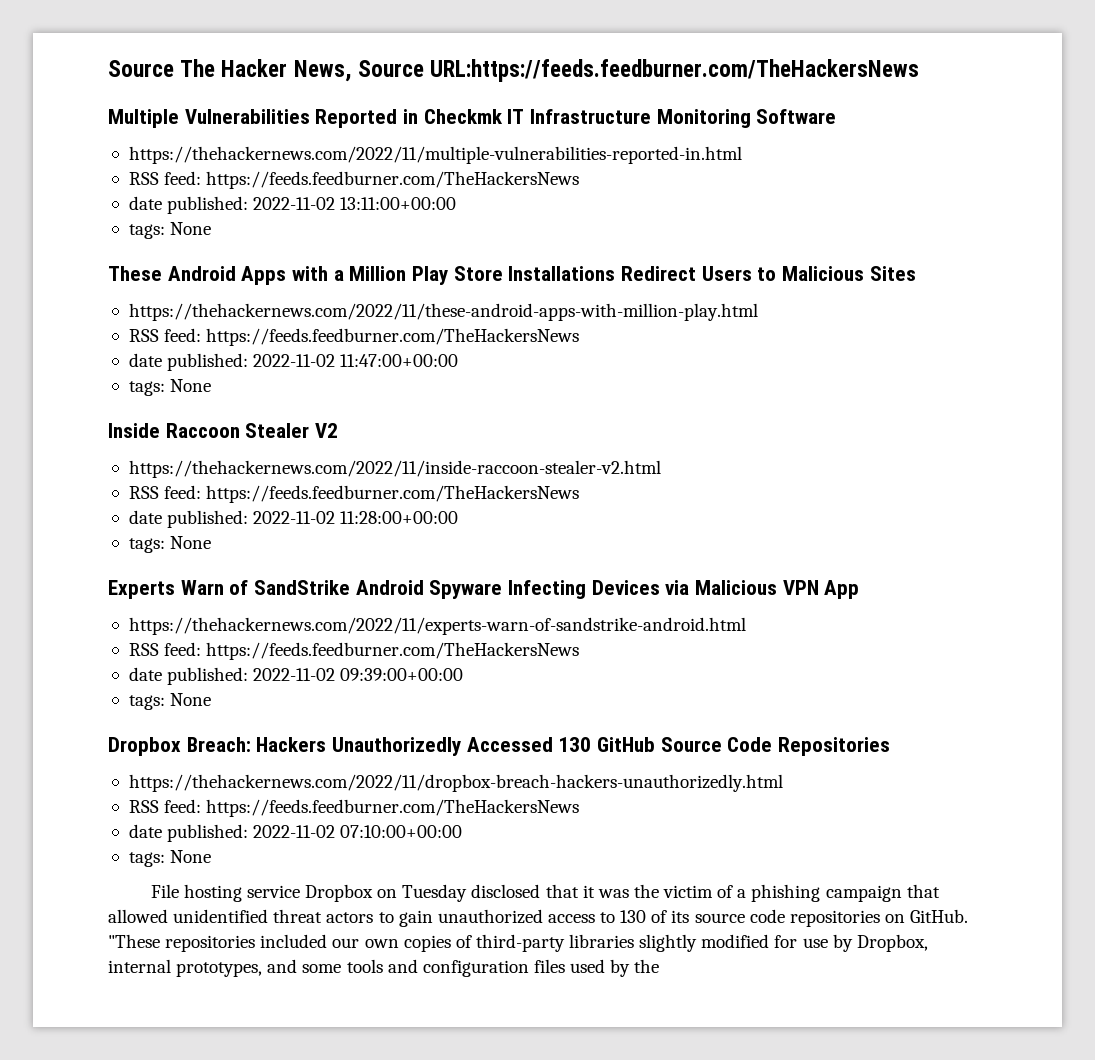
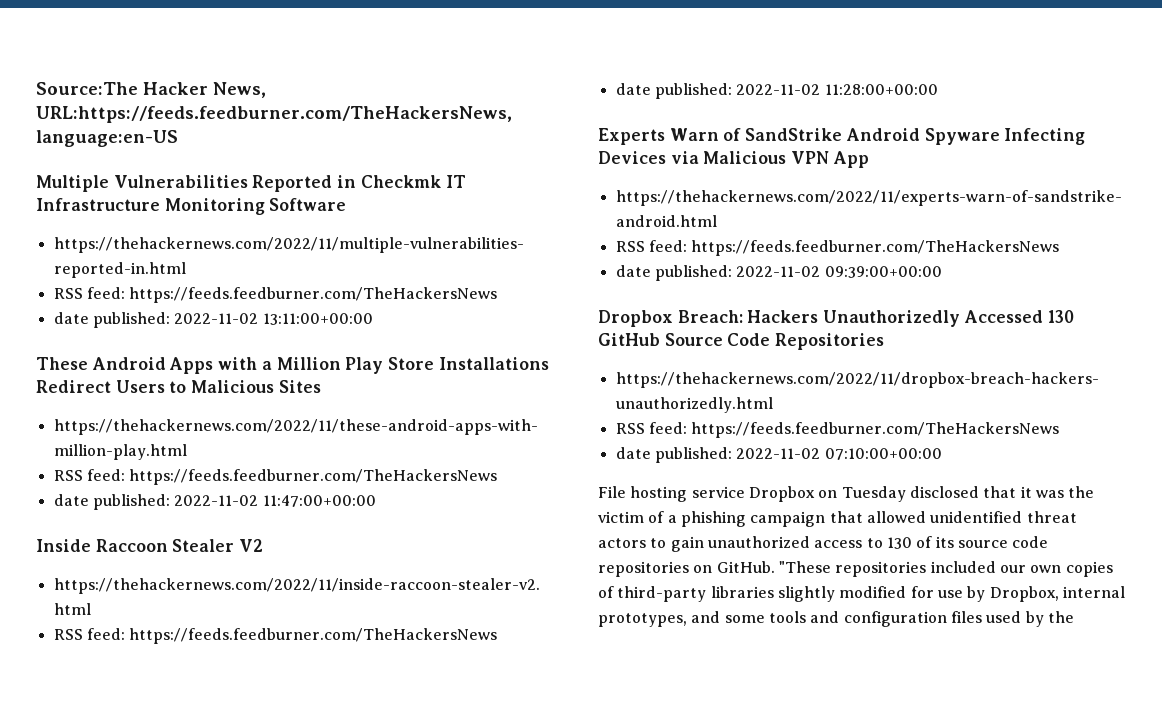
- Source The Hacker News, Source URL:https://feeds.feedburner.com/TheHackersNews
+ Source:The Hacker News, URL:https://feeds.feedburner.com/TheHackersNews, language:en-US
  date published: 2022-11-02 13:11:00+00:00
- tags: None
  date published: 2022-11-02 11:47:00+00:00
- tags: None
  date published: 2022-11-02 11:28:00+00:00
- tags: None
  date published: 2022-11-02 09:39:00+00:00
- tags: None
  date published: 2022-11-02 07:10:00+00:00
- tags: None

